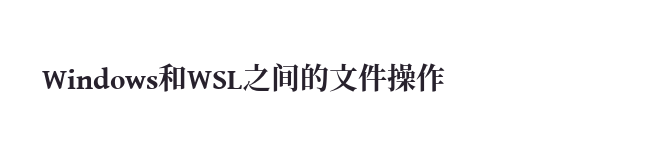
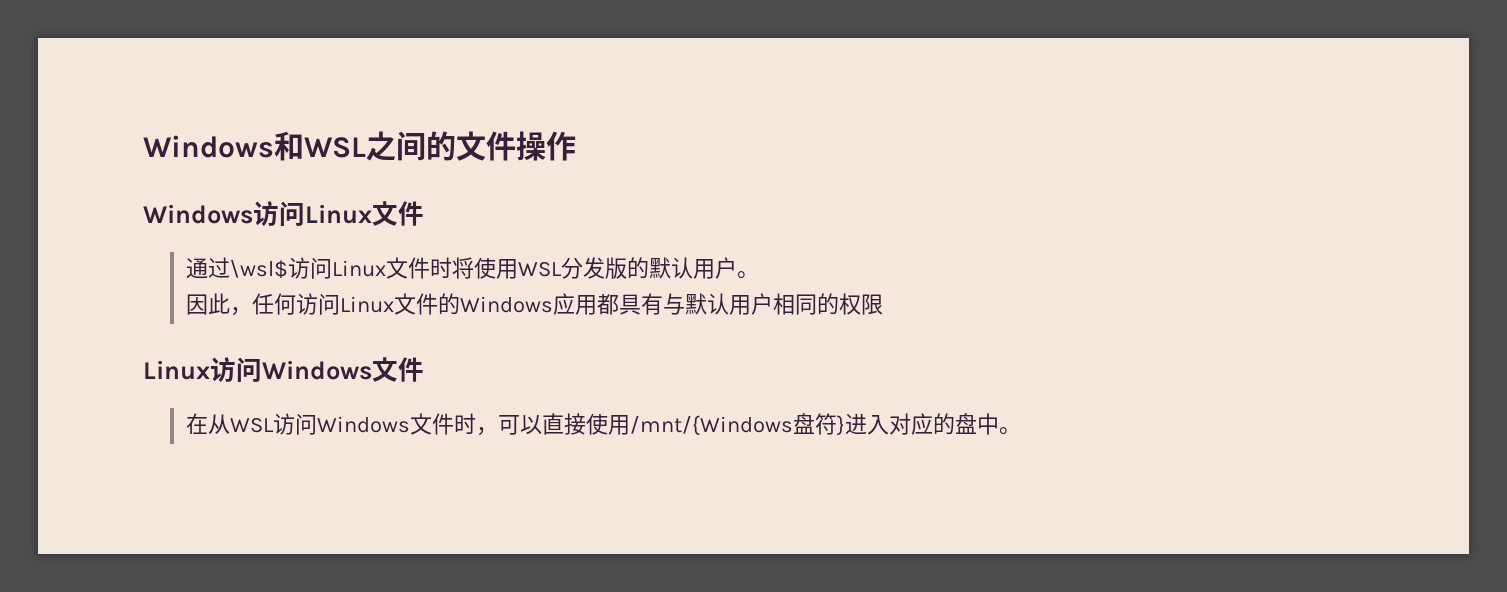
+ Windows访问Linux文件
+ 通过\wsl$访问Linux文件时将使用WSL分发版的默认用户。
+ 因此，任何访问Linux文件的Windows应用都具有与默认用户相同的权限
+ Linux访问Windows文件
+ 在从WSL访问Windows文件时，可以直接使用/mnt/{Windows盘符}进入对应的盘中。

